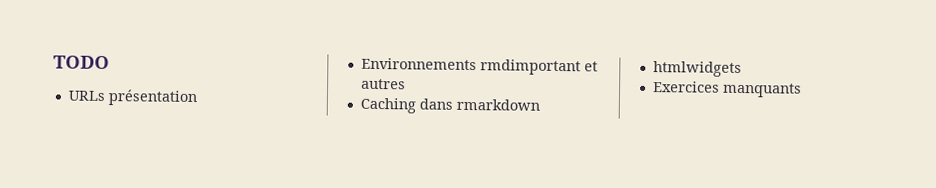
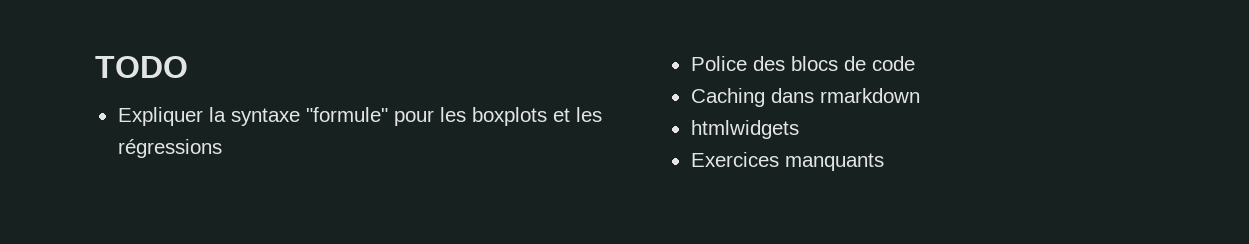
- URLs présentation
- Environnements rmdimportant et autres
+ Expliquer la syntaxe "formule" pour les boxplots et les régressions
+ Police des blocs de code

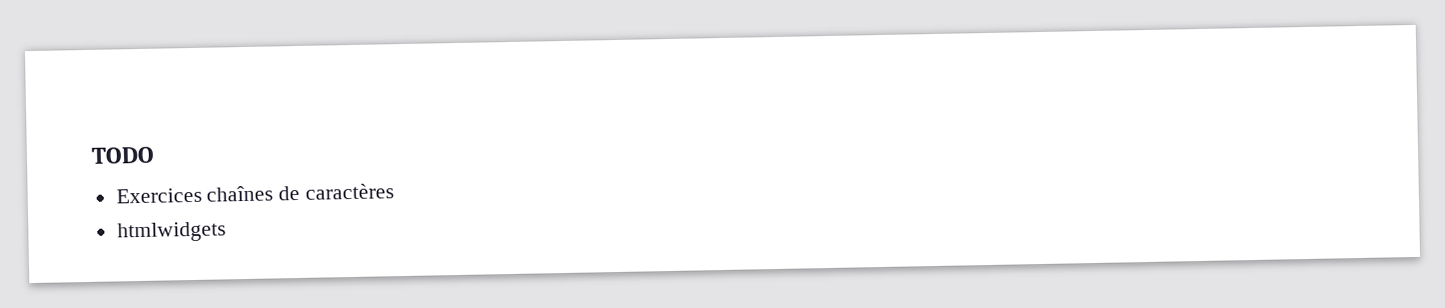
- Expliquer la syntaxe "formule" pour les boxplots et les régressions
- Police des blocs de code
- Caching dans rmarkdown
+ Exercices chaînes de caractères
- Exercices manquants

